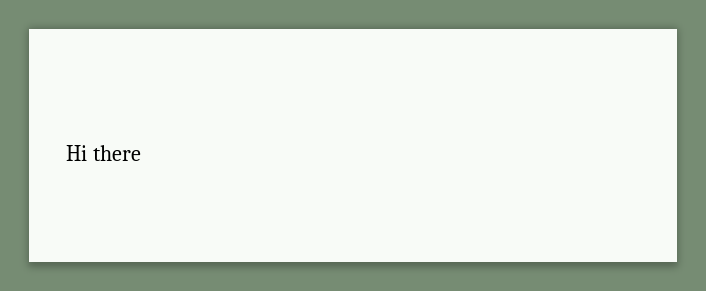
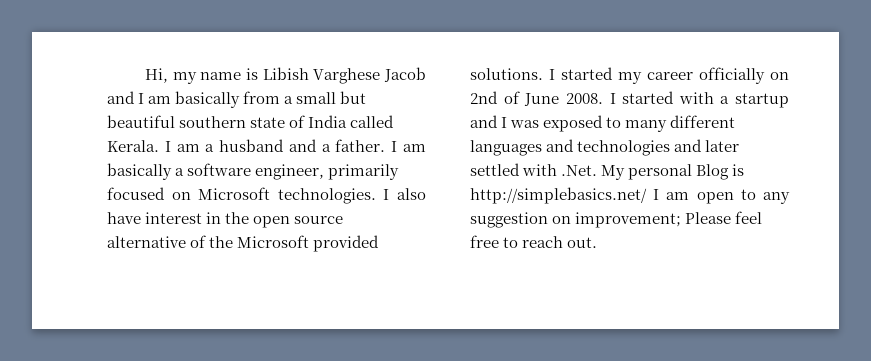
- Hi there
+ Hi, my name is Libish Varghese Jacob and I am basically from a small but beautiful southern state of India called Kerala. I am a husband and a father. I am basically a software engineer, primarily focused on Microsoft technologies. I also have interest in the open source alternative of the Microsoft provided solutions. I started my career officially on 2nd of June 2008. I started with a startup and I was exposed to many different languages and technologies and later settled with .Net. My personal Blog is http://simplebasics.net/ I am open to any suggestion on improvement; Please feel free to reach out.

